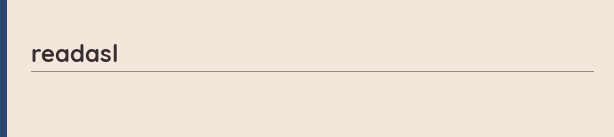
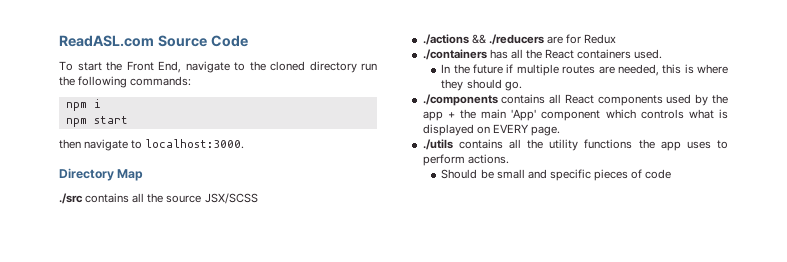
- readasl
+ ReadASL.com Source Code
+ To start the Front End, navigate to the cloned directory run the following commands:
+ npm i
+ npm start
+ then navigate to localhost:3000.
+ Directory Map
+ ./src contains all the source JSX/SCSS
+ ./actions && ./reducers are for Redux
+ ./containers has all the React containers used.
+ In the future if multiple routes are needed, this is where they should go.
+ ./components contains all React components used by the app + the main 'App' component which controls what is displayed on EVERY page.
+ ./utils contains all the utility functions the app uses to perform actions.
+ Should be small and specific pieces of code

